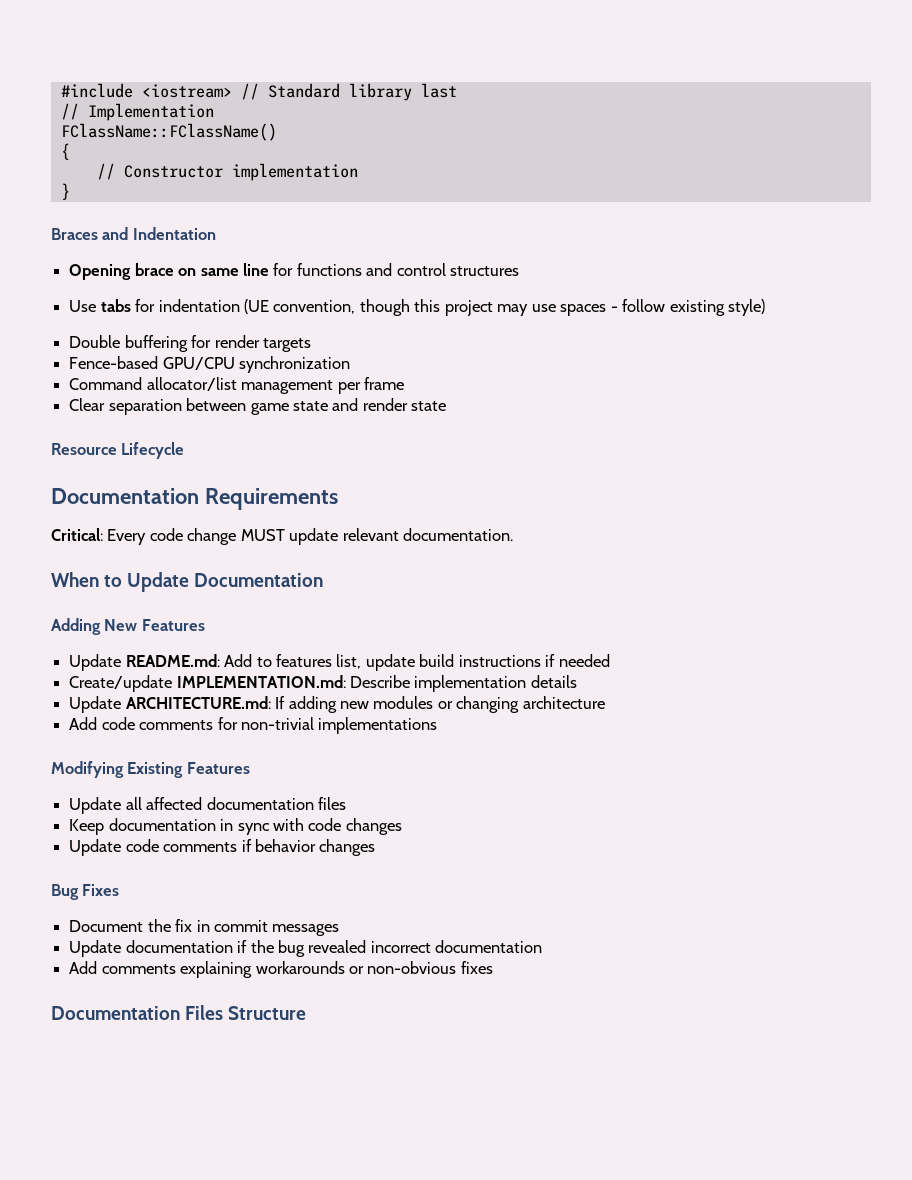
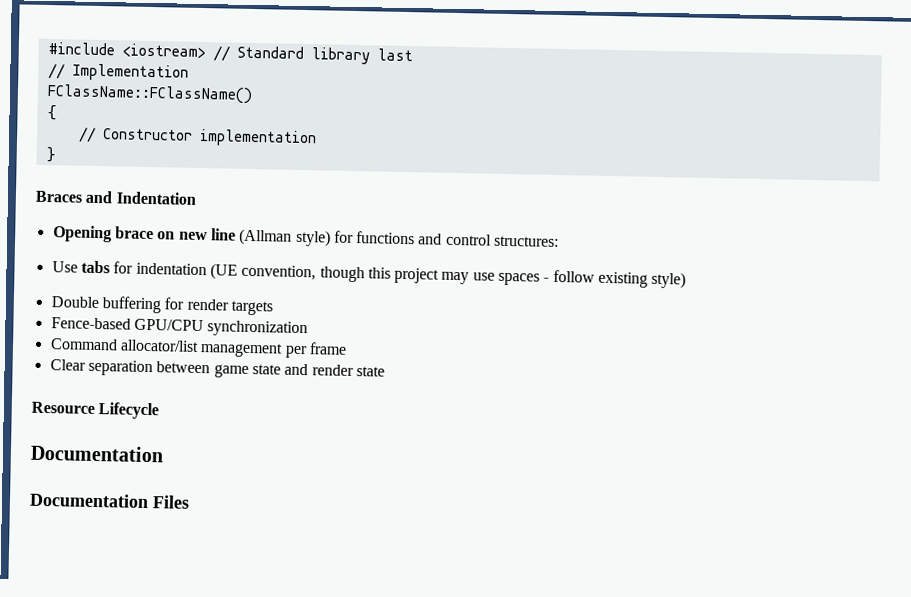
- Opening brace on same line for functions and control structures
+ Opening brace on new line (Allman style) for functions and control structures:
  Resource Lifecycle
- Documentation Requirements
- Critical: Every code change MUST update relevant documentation.
- When to Update Documentation
- Adding New Features
- Update README.md: Add to features list, update build instructions if needed
- Create/update IMPLEMENTATION.md: Describe implementation details
- Update ARCHITECTURE.md: If adding new modules or changing architecture
- Add code comments for non-trivial implementations
- Modifying Existing Features
- Update all affected documentation files
- Keep documentation in sync with code changes
- Update code comments if behavior changes
- Bug Fixes
- Document the fix in commit messages
- Update documentation if the bug revealed incorrect documentation
- Add comments explaining workarounds or non-obvious fixes
+ Documentation
- Documentation Files Structure
+ Documentation Files

